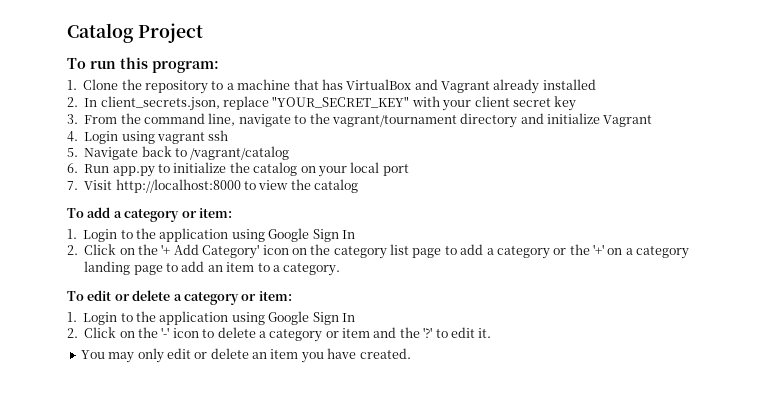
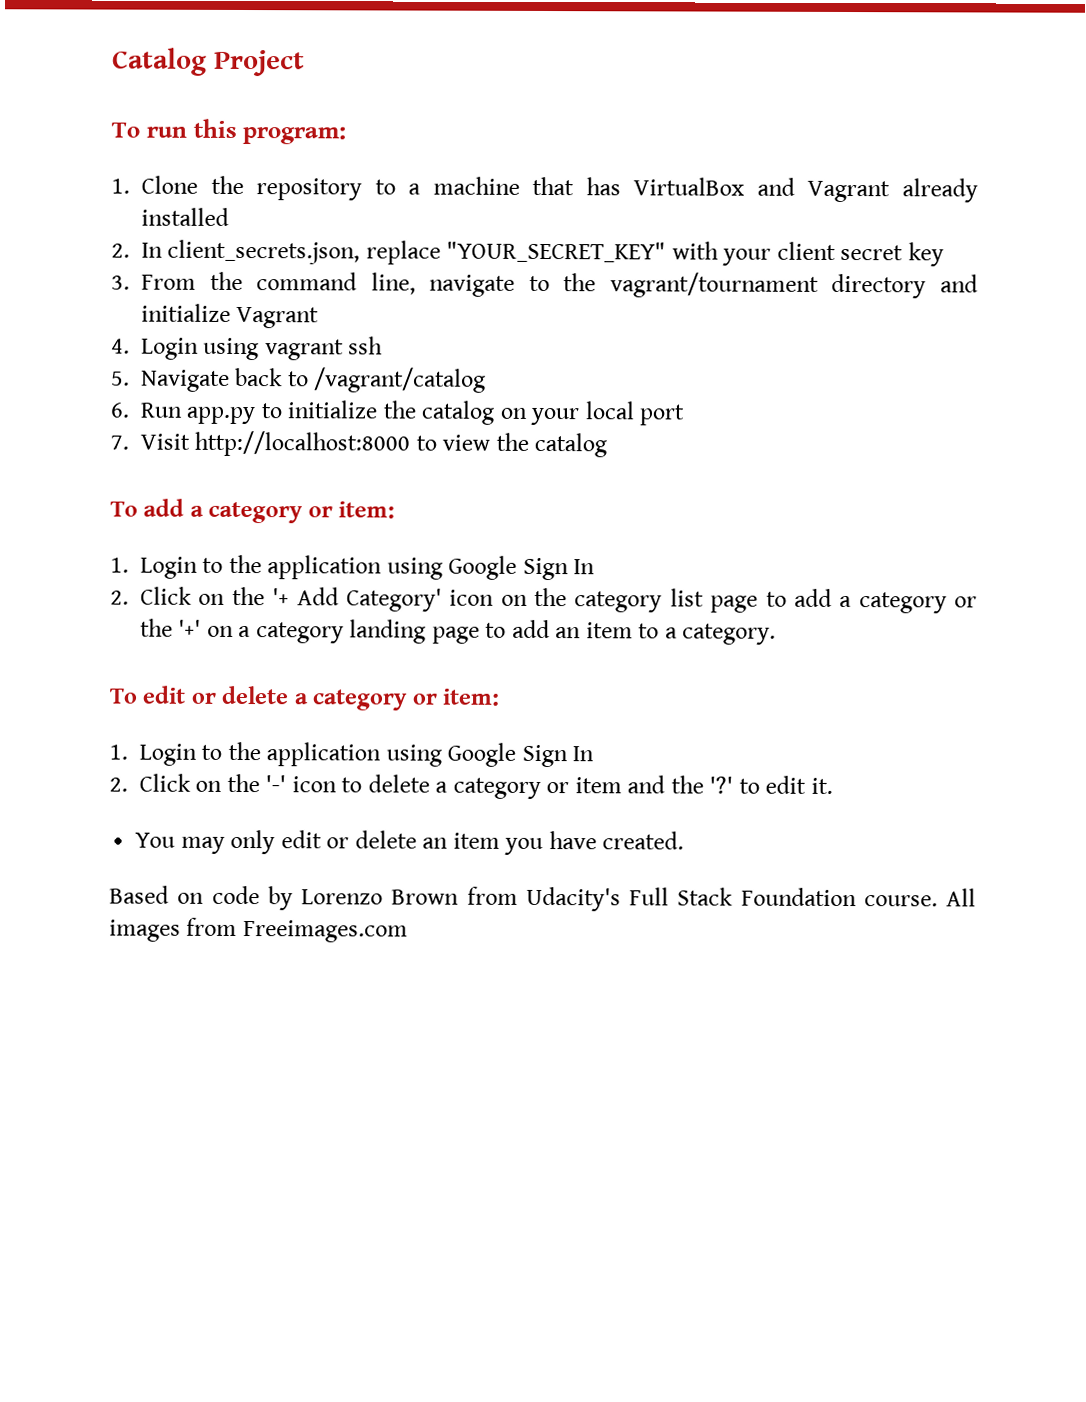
+ Based on code by Lorenzo Brown from Udacity's Full Stack Foundation course. All images from Freeimages.com

